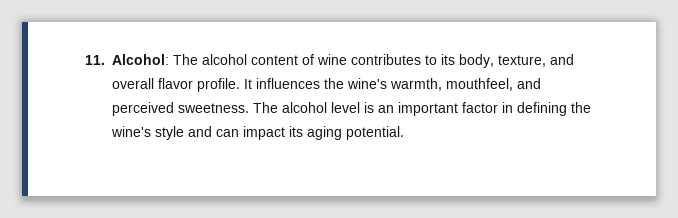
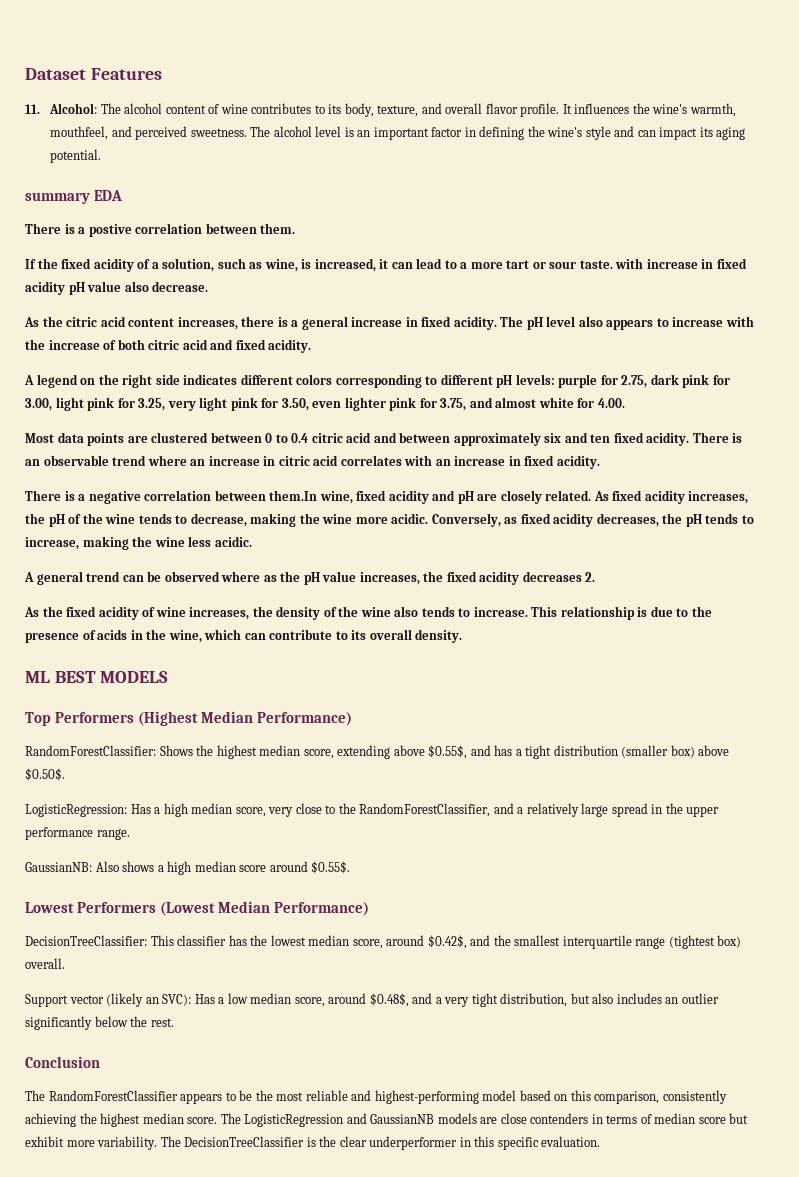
+ Dataset Features
+ summary EDA
+ There is a postive correlation between them.
+ If the fixed acidity of a solution, such as wine, is increased, it can lead to a more tart or sour taste. with increase in fixed acidity pH value also decrease.
+ As the citric acid content increases, there is a general increase in fixed acidity. The pH level also appears to increase with the increase of both citric acid and fixed acidity.
+ A legend on the right side indicates different colors corresponding to different pH levels: purple for 2.75, dark pink for 3.00, light pink for 3.25, very light pink for 3.50, even lighter pink for 3.75, and almost white for 4.00.
+ Most data points are clustered between 0 to 0.4 citric acid and between approximately six and ten fixed acidity. There is an observable trend where an increase in citric acid correlates with an increase in fixed acidity.
+ There is a negative correlation between them.In wine, fixed acidity and pH are closely related. As fixed acidity increases, the pH of the wine tends to decrease, making the wine more acidic. Conversely, as fixed acidity decreases, the pH tends to increase, making the wine less acidic.
+ A general trend can be observed where as the pH value increases, the fixed acidity decreases 2.
+ As the fixed acidity of wine increases, the density of the wine also tends to increase. This relationship is due to the presence of acids in the wine, which can contribute to its overall density.
+ ML BEST MODELS
+ Top Performers (Highest Median Performance)
+ RandomForestClassifier: Shows the highest median score, extending above $0.55$, and has a tight distribution (smaller box) above $0.50$.
+ LogisticRegression: Has a high median score, very close to the RandomForestClassifier, and a relatively large spread in the upper performance range.
+ GaussianNB: Also shows a high median score around $0.55$.
+ Lowest Performers (Lowest Median Performance)
+ DecisionTreeClassifier: This classifier has the lowest median score, around $0.42$, and the smallest interquartile range (tightest box) overall.
+ Support vector (likely an SVC): Has a low median score, around $0.48$, and a very tight distribution, but also includes an outlier significantly below the rest.
+ Conclusion
+ The RandomForestClassifier appears to be the most reliable and highest-performing model based on this comparison, consistently achieving the highest median score. The LogisticRegression and GaussianNB models are close contenders in terms of median score but exhibit more variability. The DecisionTreeClassifier is the clear underperformer in this specific evaluation.

